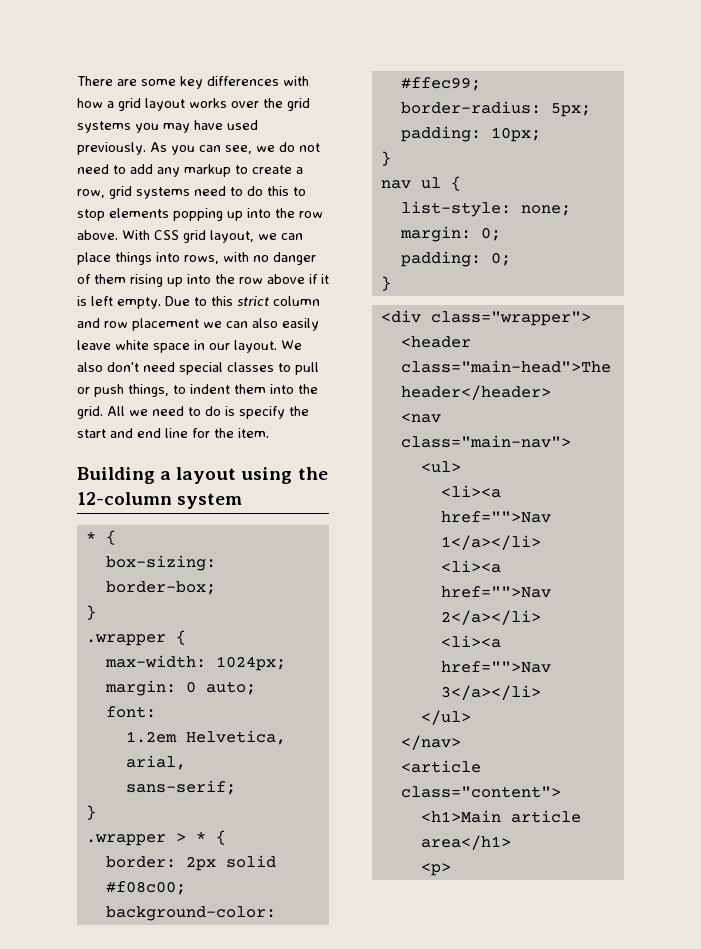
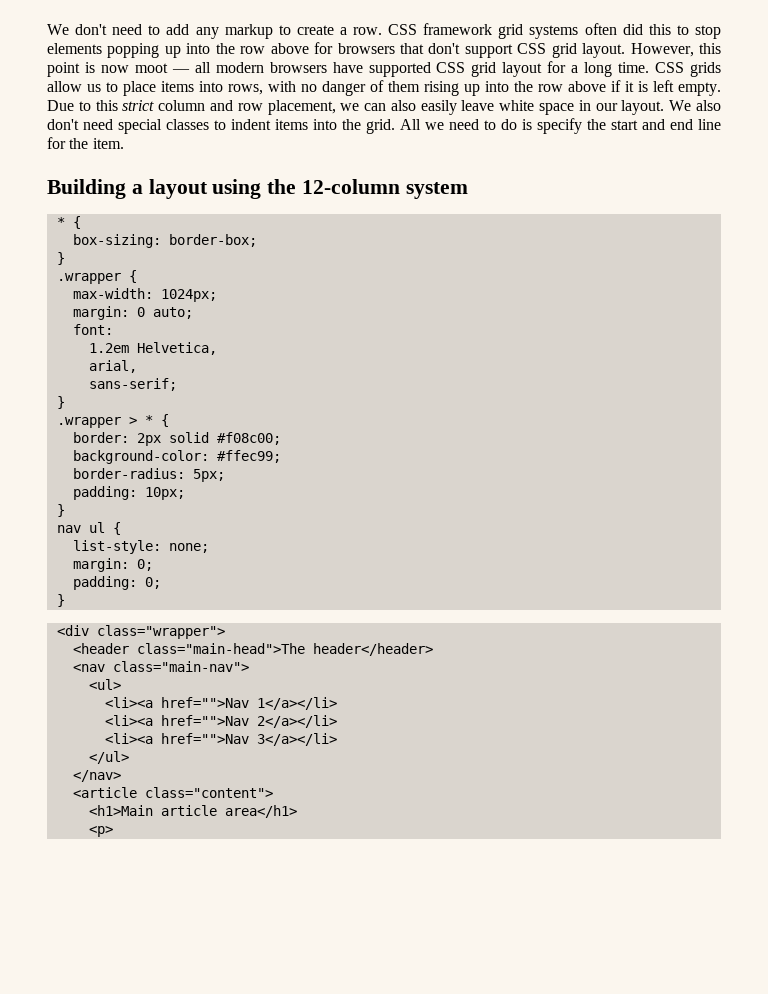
- There are some key differences with how a grid layout works over the grid systems you may have used previously. As you can see, we do not need to add any markup to create a row, grid systems need to do this to stop elements popping up into the row above. With CSS grid layout, we can place things into rows, with no danger of them rising up into the row above if it is left empty.
+ We don't need to add any markup to create a row. CSS framework grid systems often did this to stop elements popping up into the row above for browsers that don't support CSS grid layout. However, this point is now moot — all modern browsers have supported CSS grid layout for a long time. CSS grids allow us to place items into rows, with no danger of them rising up into the row above if it is left empty.
- Due to this strict column and row placement we can also easily leave white space in our layout.
+ Due to this strict column and row placement, we can also easily leave white space in our layout.
- We also don't need special classes to pull or push things, to indent them into the grid.
+ We also don't need special classes to indent items into the grid.

